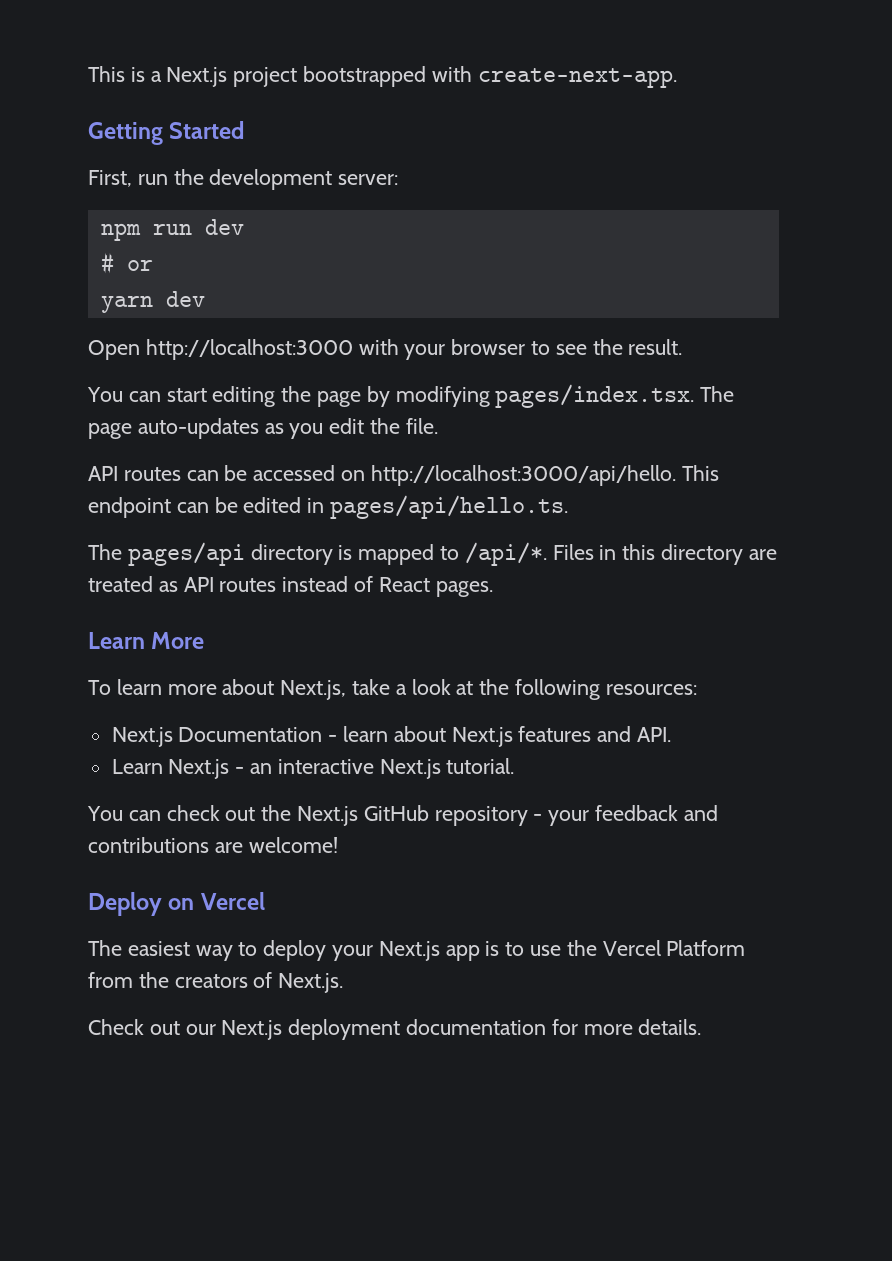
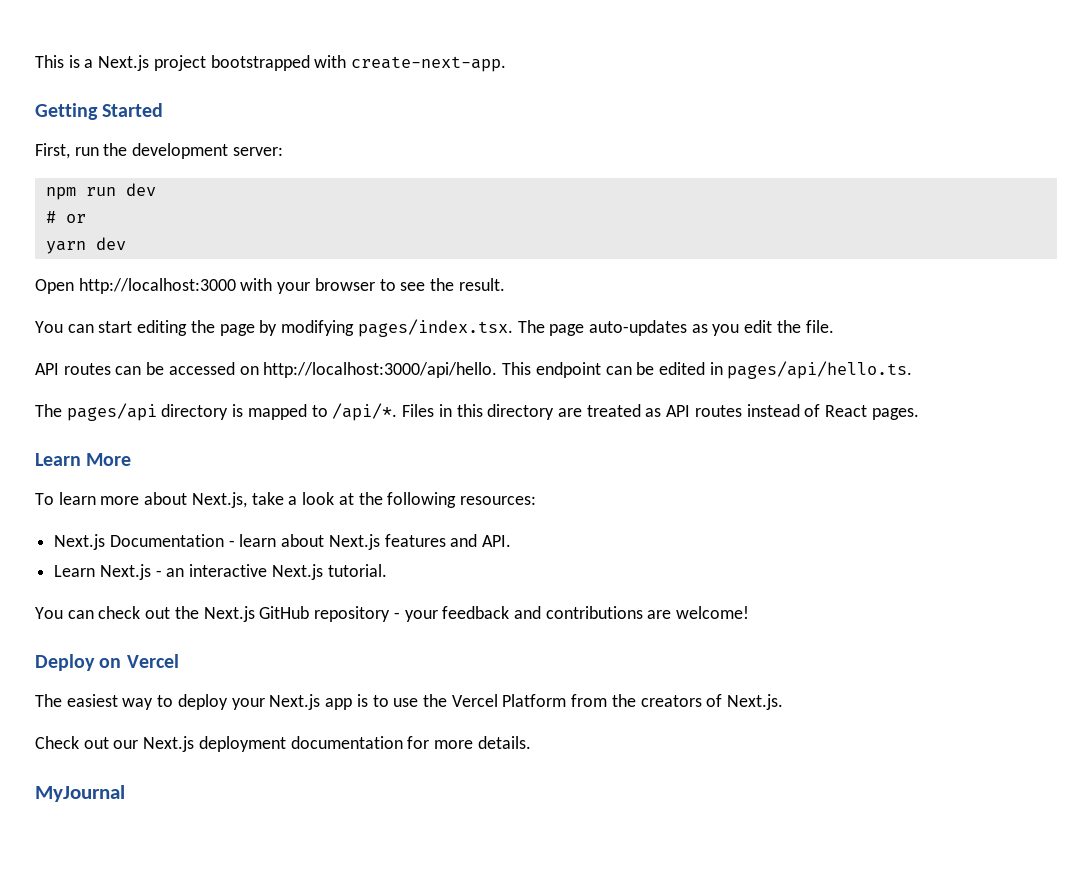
+ MyJournal

